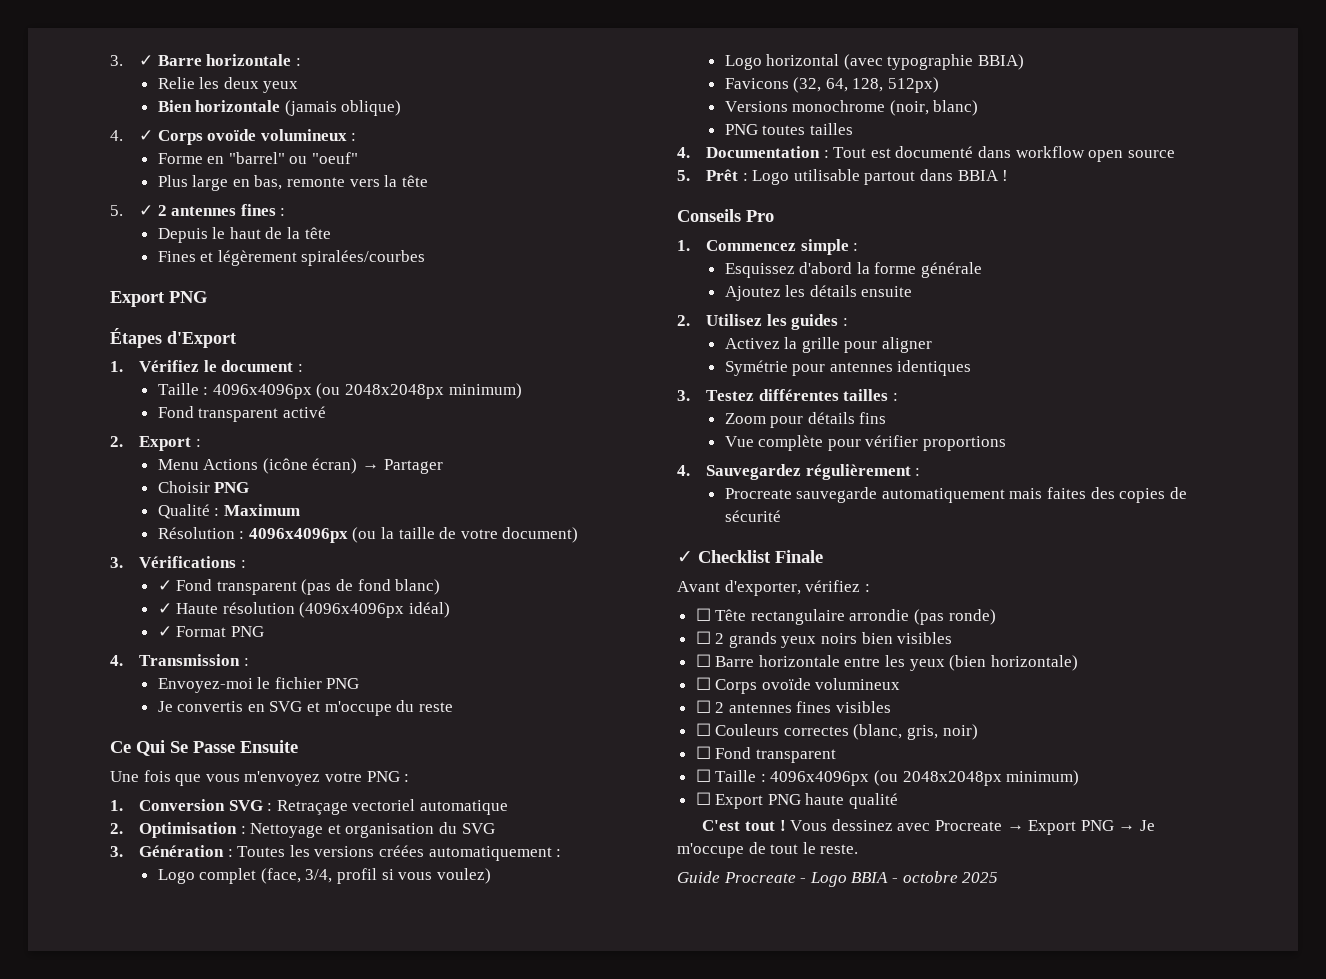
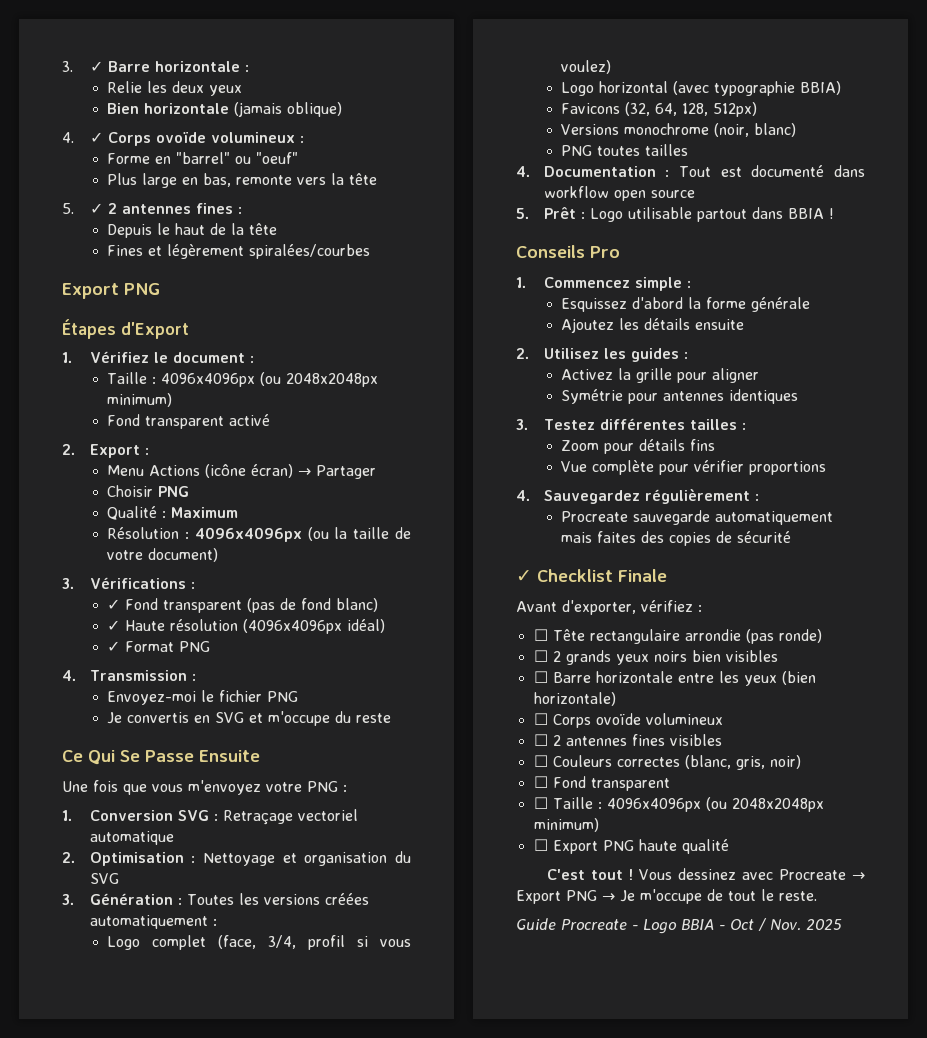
- Guide Procreate - Logo BBIA - octobre 2025
+ Guide Procreate - Logo BBIA - Oct / Nov. 2025

